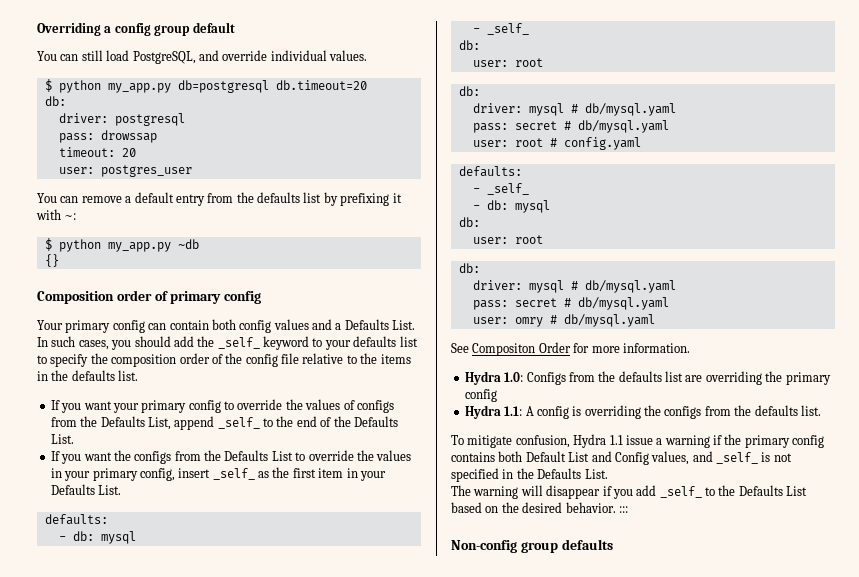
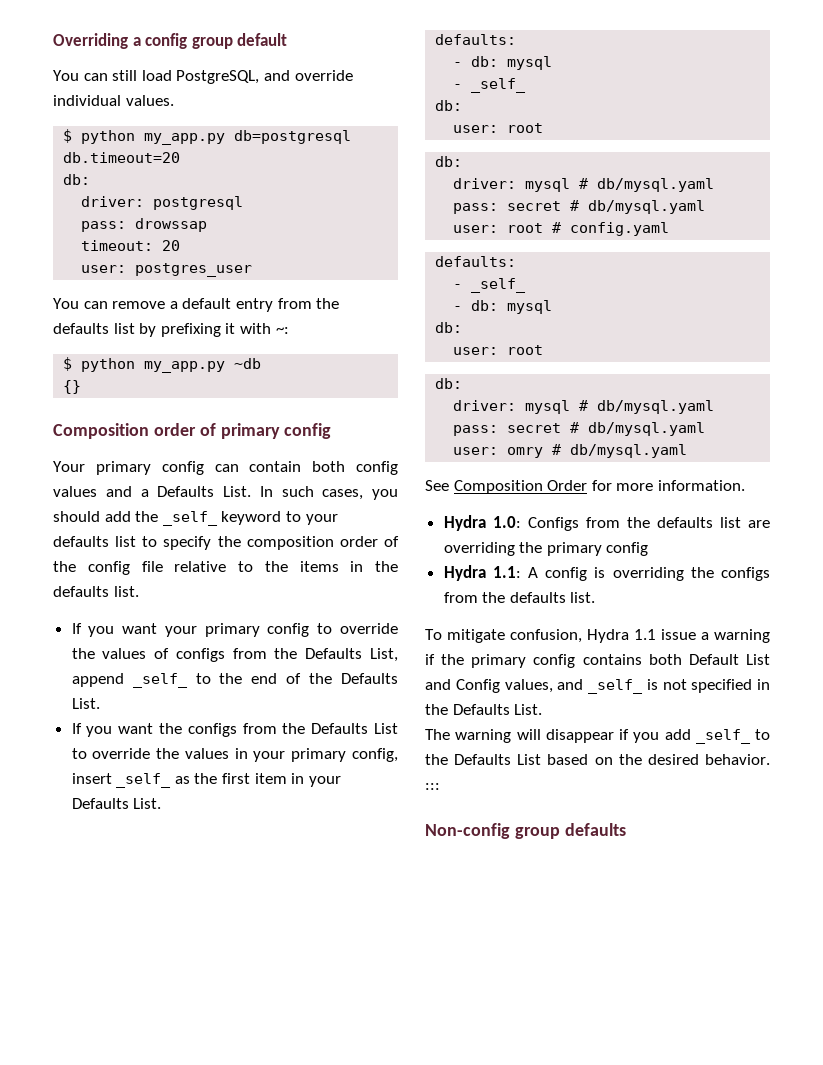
- See Compositon Order for more information.
+ See Composition Order for more information.

